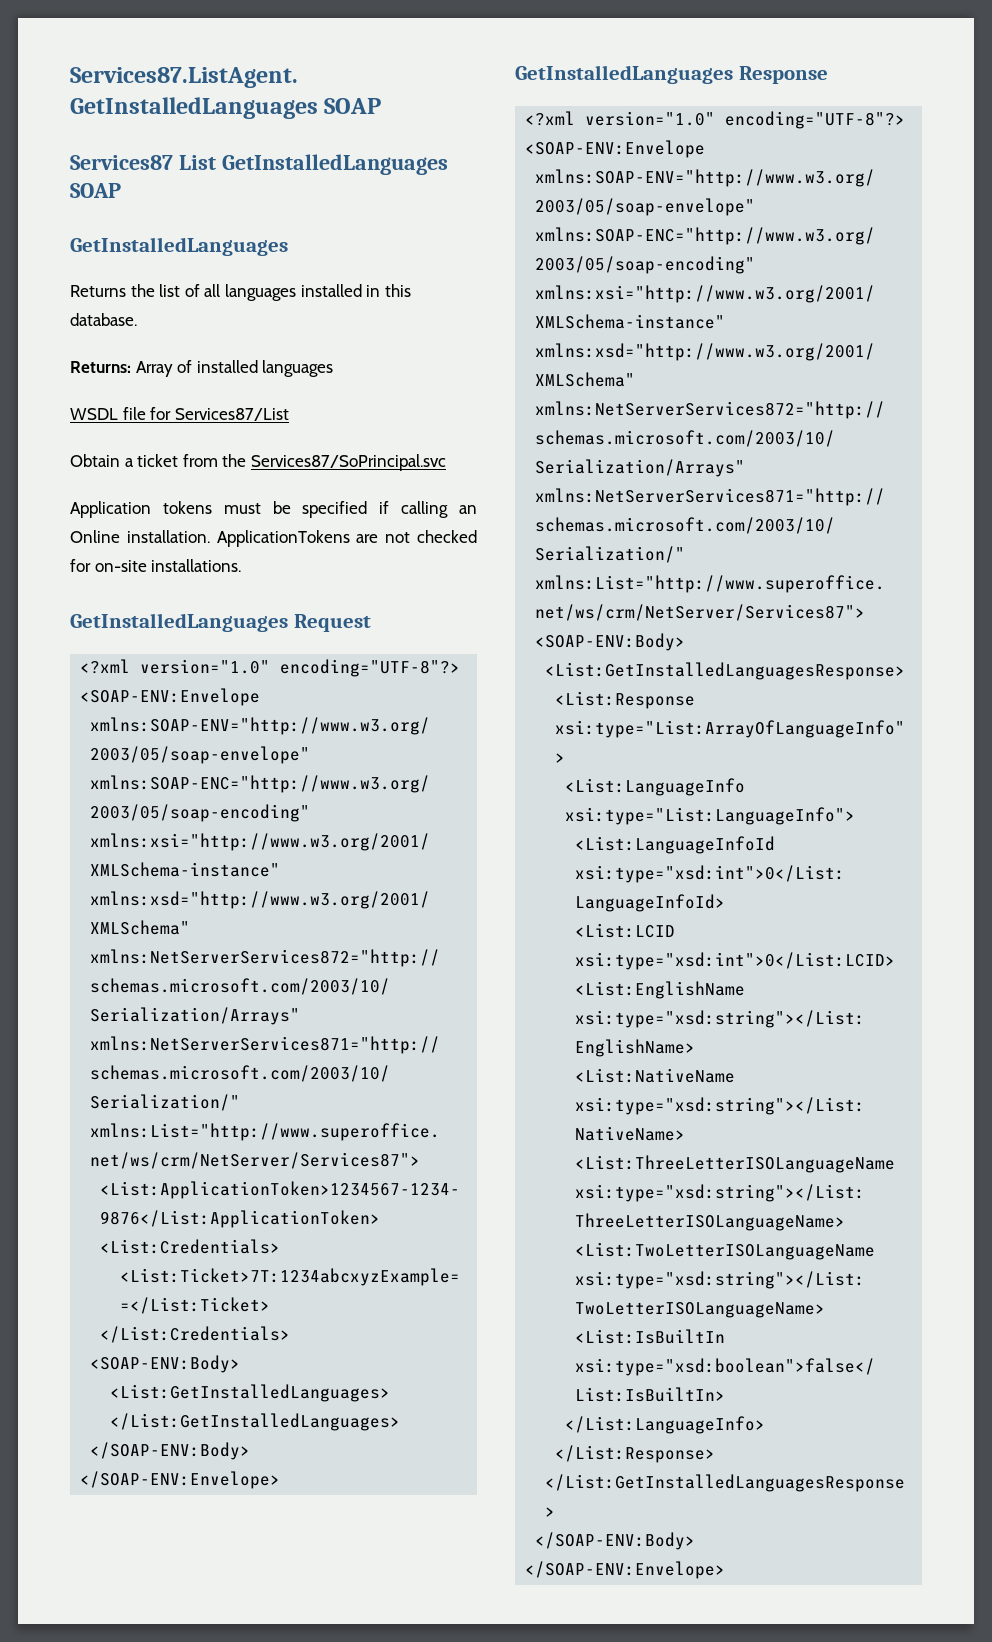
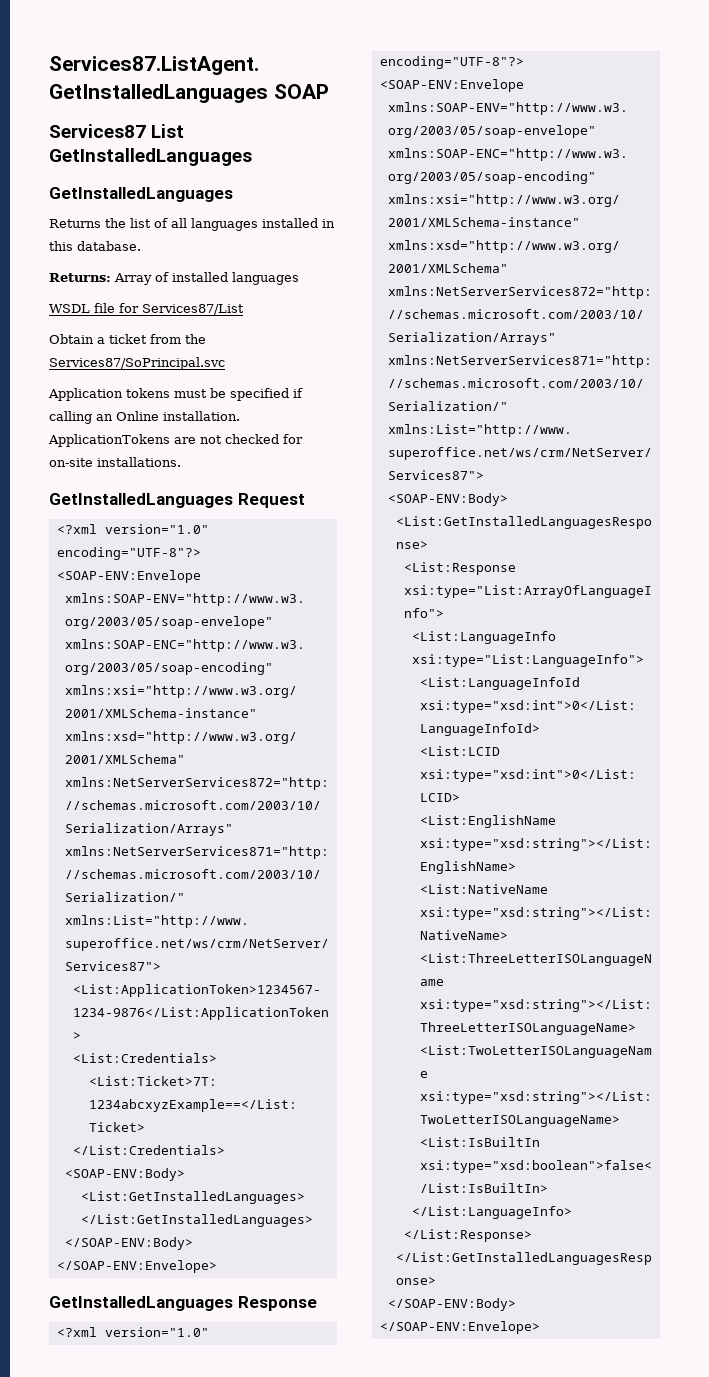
- Services87 List GetInstalledLanguages SOAP
+ Services87 List GetInstalledLanguages

